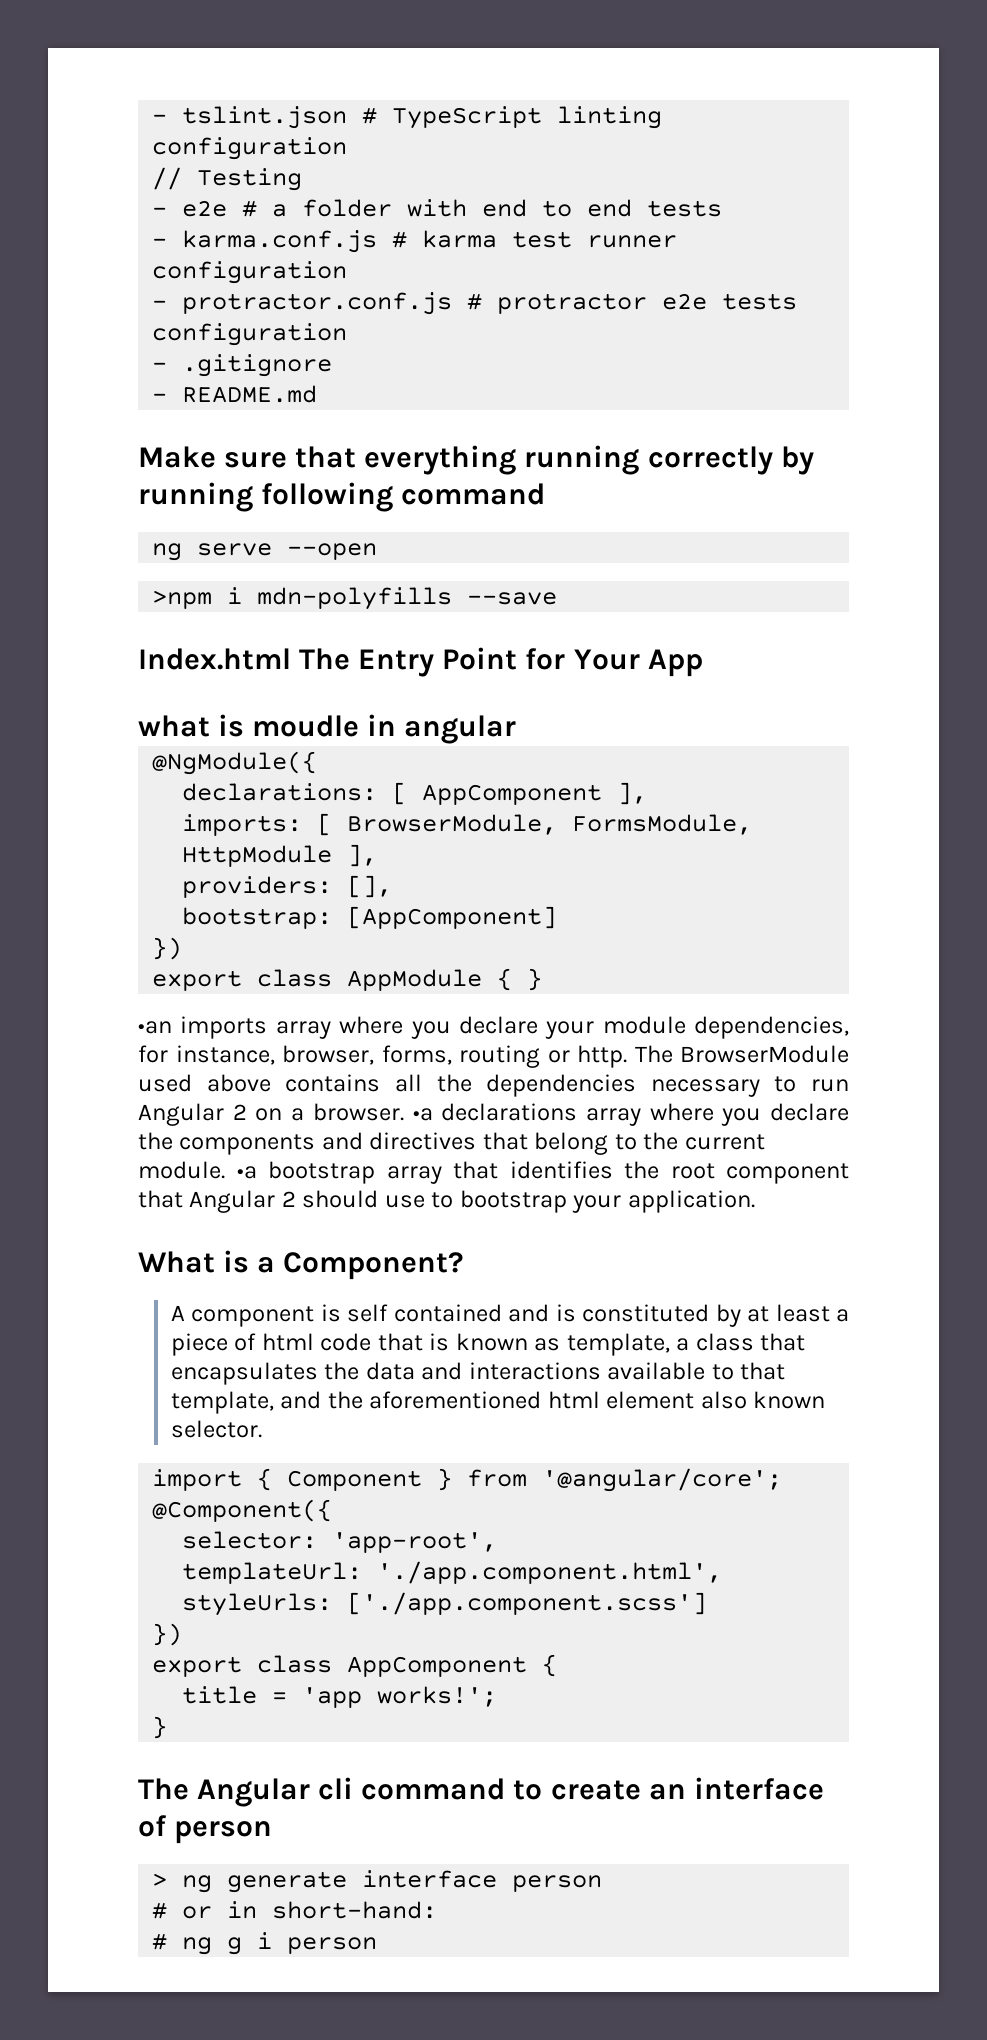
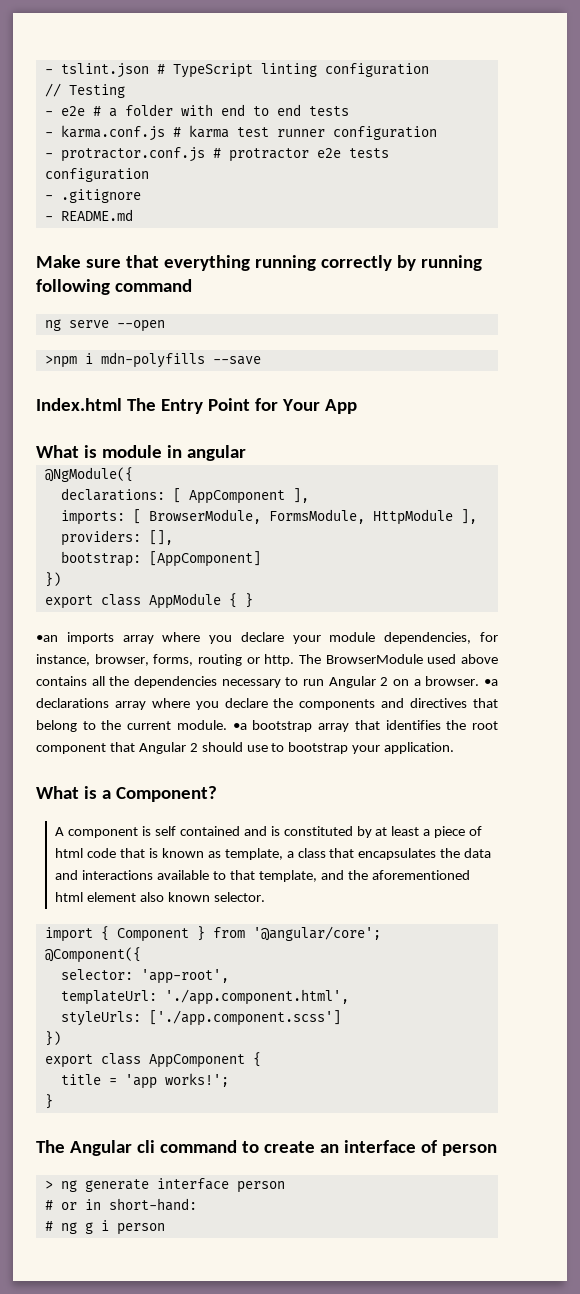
- what is moudle in angular
+ What is module in angular

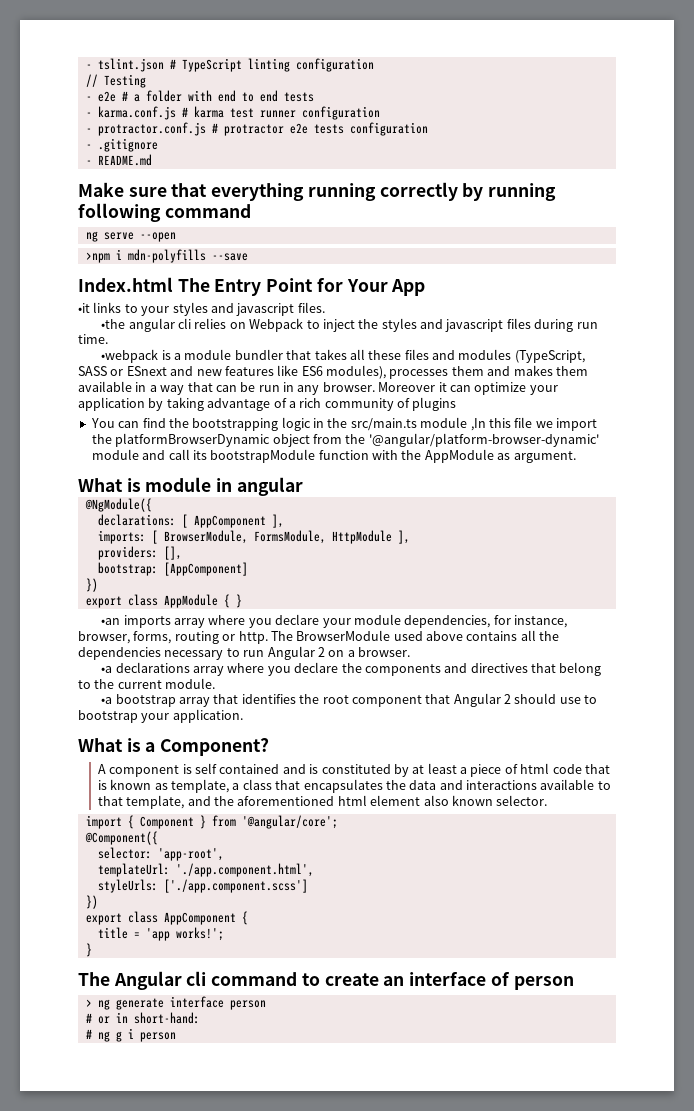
+ •it links to your styles and javascript files.
+ •the angular cli relies on Webpack to inject the styles and javascript files during run time.
+ •webpack is a module bundler that takes all these files and modules (TypeScript, SASS or ESnext and new features like ES6 modules), processes them and makes them available in a way that can be run in any browser. Moreover it can optimize your application by taking advantage of a rich community of plugins
+ You can find the bootstrapping logic in the src/main.ts module ,In this file we import the platformBrowserDynamic object from the '@angular/platform-browser-dynamic' module and call its bootstrapModule function with the AppModule as argument.
- The BrowserModule used above contains all the dependencies necessary to run Angular 2 on a browser. •a declarations array where you declare the components and directives that belong to the current module. •a bootstrap array that identifies the root component that Angular 2 should use to bootstrap your application.
+ The BrowserModule used above contains all the dependencies necessary to run Angular 2 on a browser.
+ •a declarations array where you declare the components and directives that belong to the current module.
+ •a bootstrap array that identifies the root component that Angular 2 should use to bootstrap your application.

